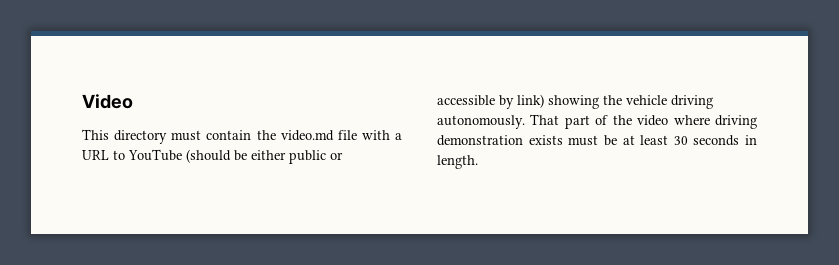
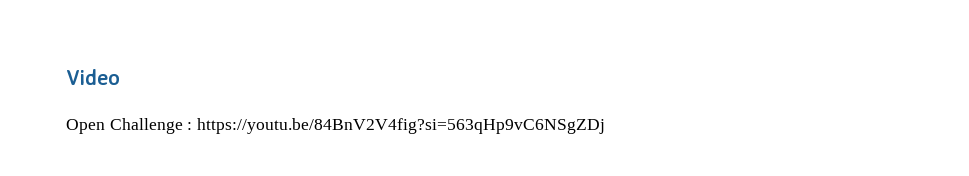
- This directory must contain the video.md file with a URL to YouTube (should be either public or accessible by link) showing the vehicle driving autonomously. That part of the video where driving demonstration exists must be at least 30 seconds in length.
+ Open Challenge : https://youtu.be/84BnV2V4fig?si=563qHp9vC6NSgZDj

